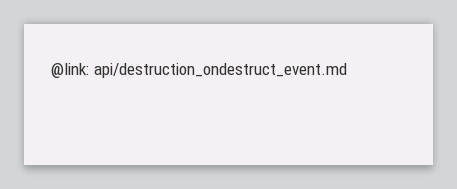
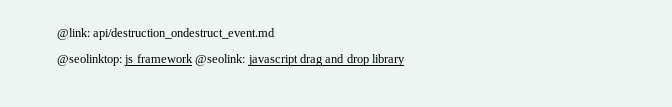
+ @seolinktop: js framework @seolink: javascript drag and drop library

